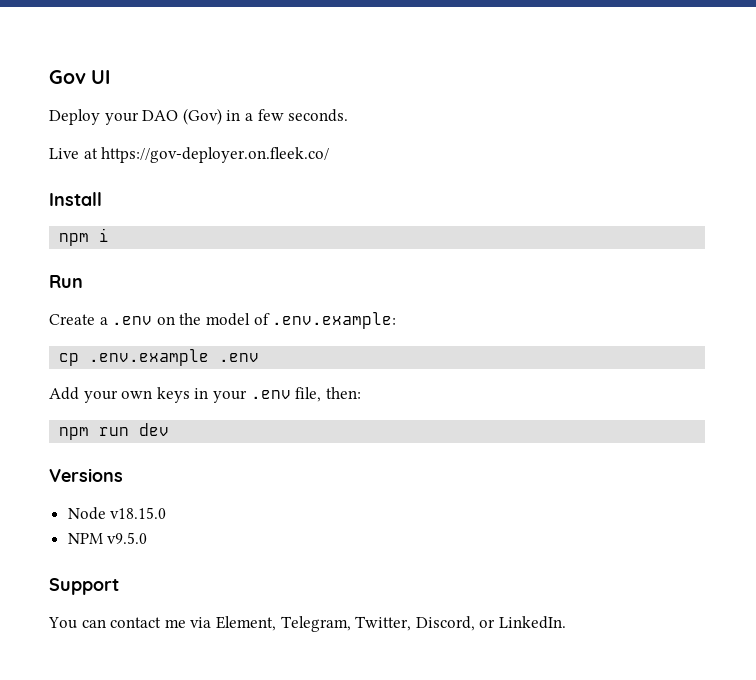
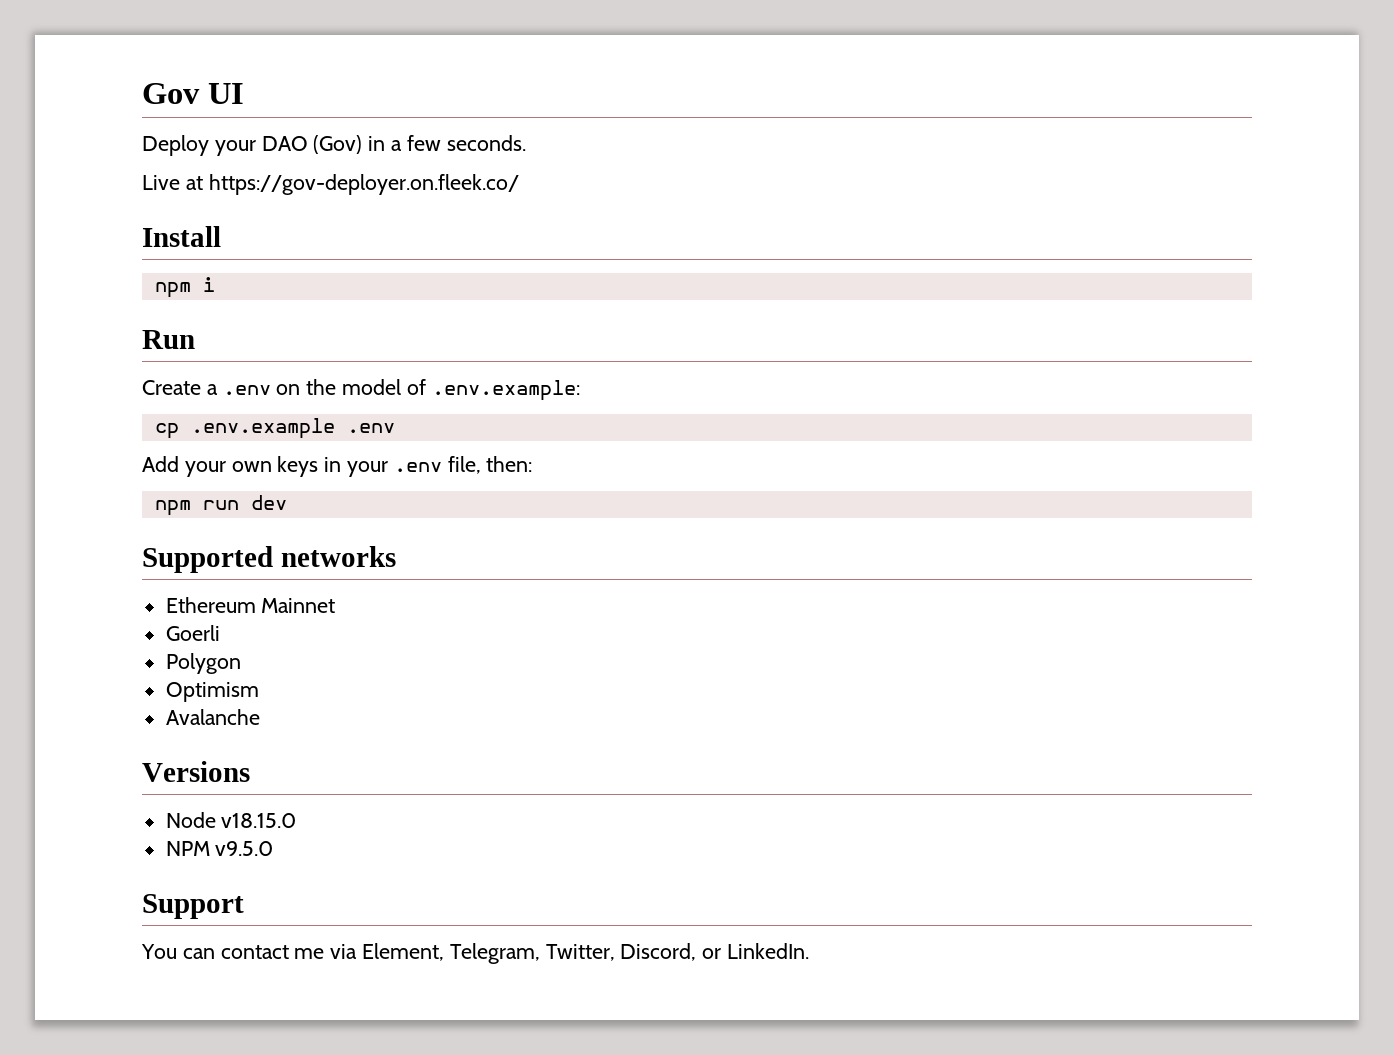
+ Supported networks
+ Ethereum Mainnet
+ Goerli
+ Polygon
+ Optimism
+ Avalanche

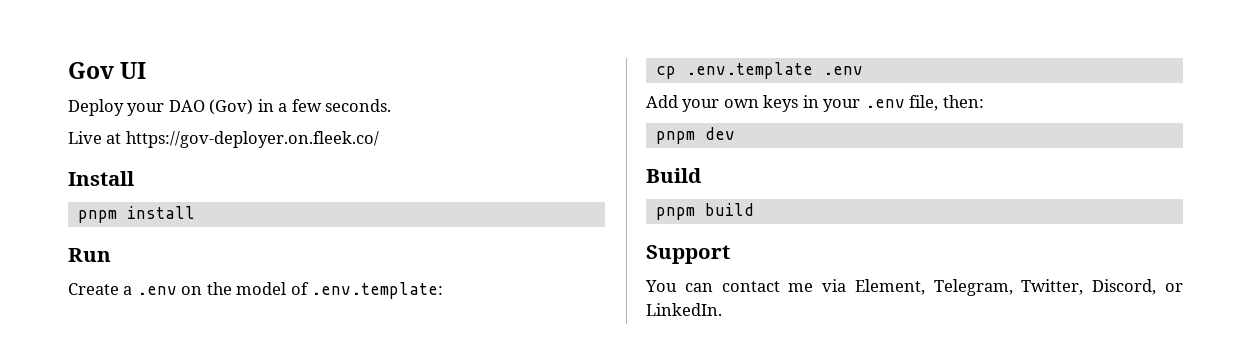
- npm i
+ pnpm install
- Create a .env on the model of .env.example:
+ Create a .env on the model of .env.template:
- cp .env.example .env
+ cp .env.template .env
- npm run dev
+ pnpm dev
- Supported networks
- Ethereum Mainnet
- Goerli
- Polygon
- Optimism
- Avalanche
- Versions
- Node v18.15.0
- NPM v9.5.0
+ Build
+ pnpm build

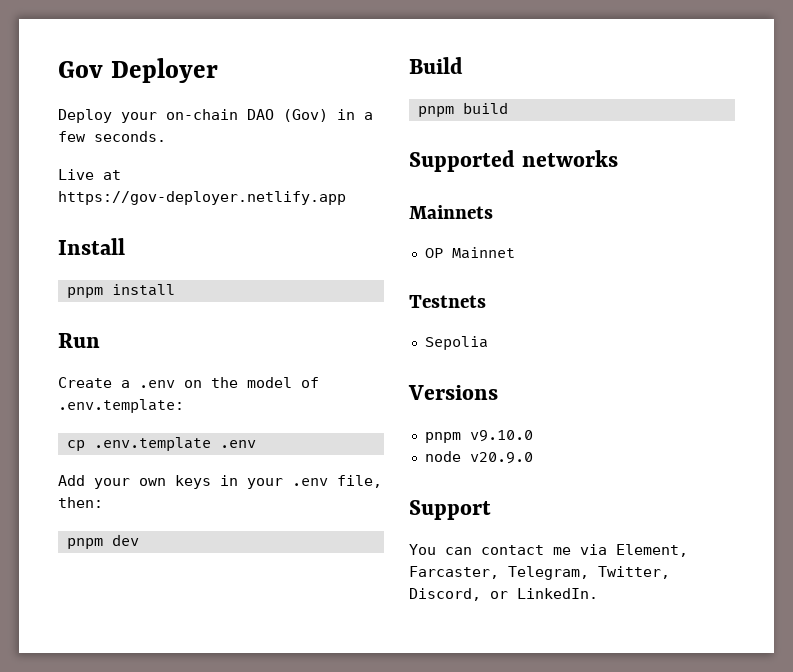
- Gov UI
+ Gov Deployer
- Deploy your DAO (Gov) in a few seconds.
+ Deploy your on-chain DAO (Gov) in a few seconds.
- Live at https://gov-deployer.on.fleek.co/
+ Live at https://gov-deployer.netlify.app
+ Supported networks
+ Mainnets
+ OP Mainnet
+ Testnets
+ Sepolia
+ Versions
+ pnpm v9.10.0
+ node v20.9.0
- You can contact me via Element, Telegram, Twitter, Discord, or LinkedIn.
+ You can contact me via Element, Farcaster, Telegram, Twitter, Discord, or LinkedIn.

